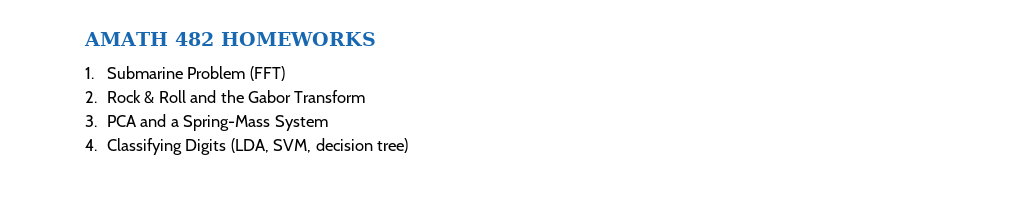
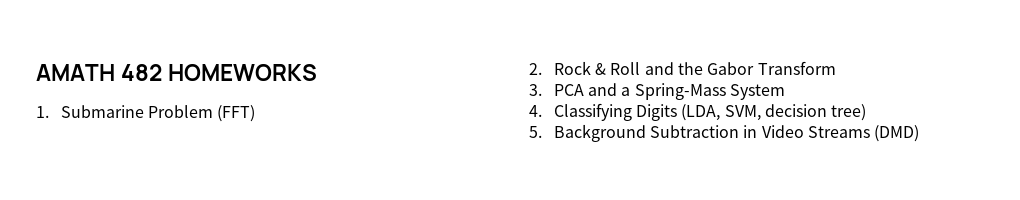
+ 5. Background Subtraction in Video Streams (DMD)

